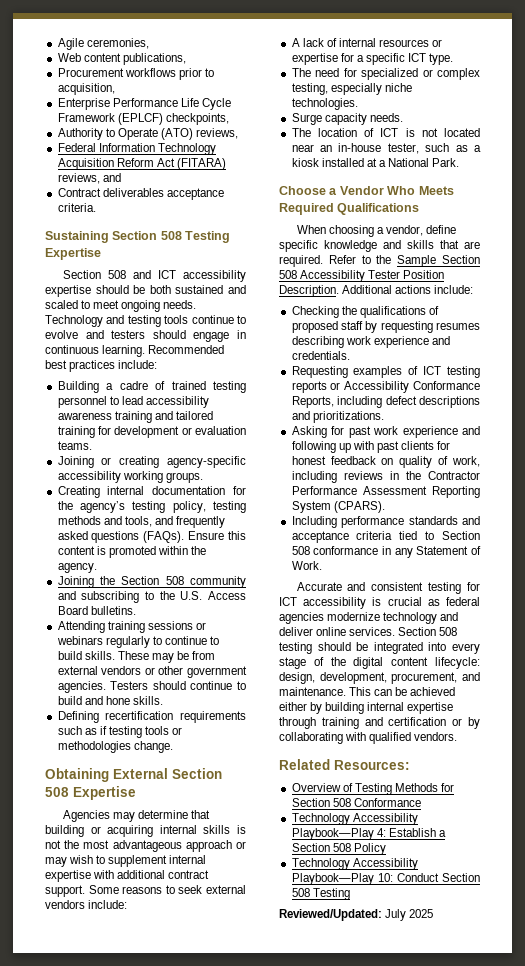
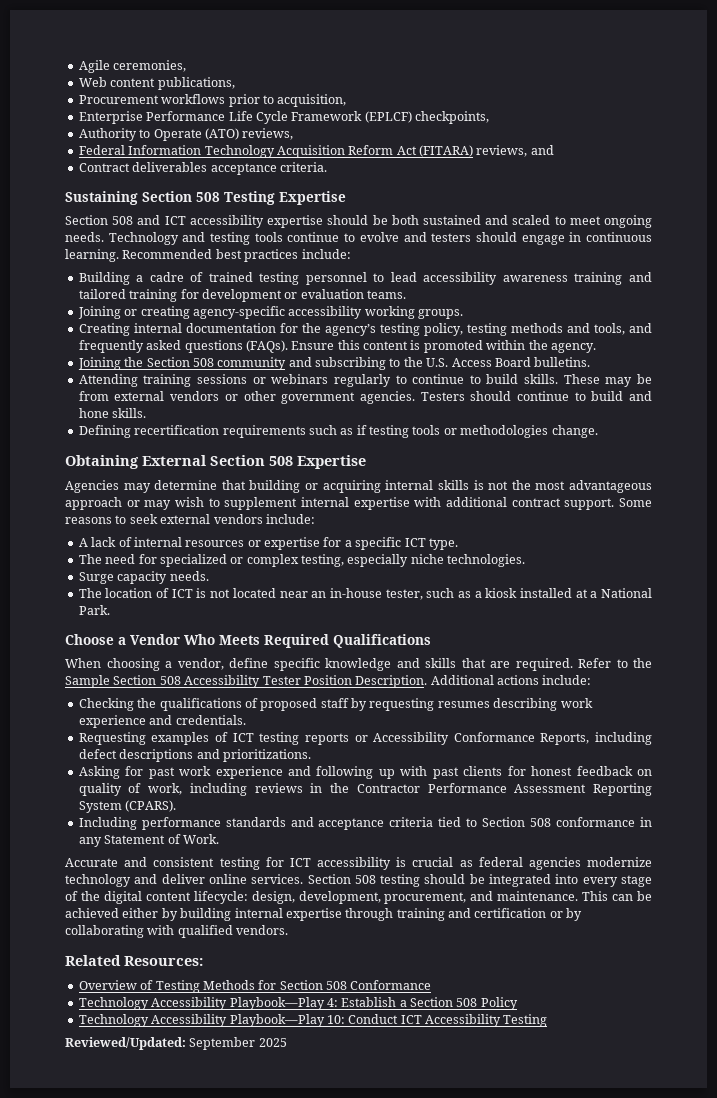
- Technology Accessibility Playbook—Play 10: Conduct Section 508 Testing
+ Technology Accessibility Playbook—Play 10: Conduct ICT Accessibility Testing
- Reviewed/Updated: July 2025
+ Reviewed/Updated: September 2025

